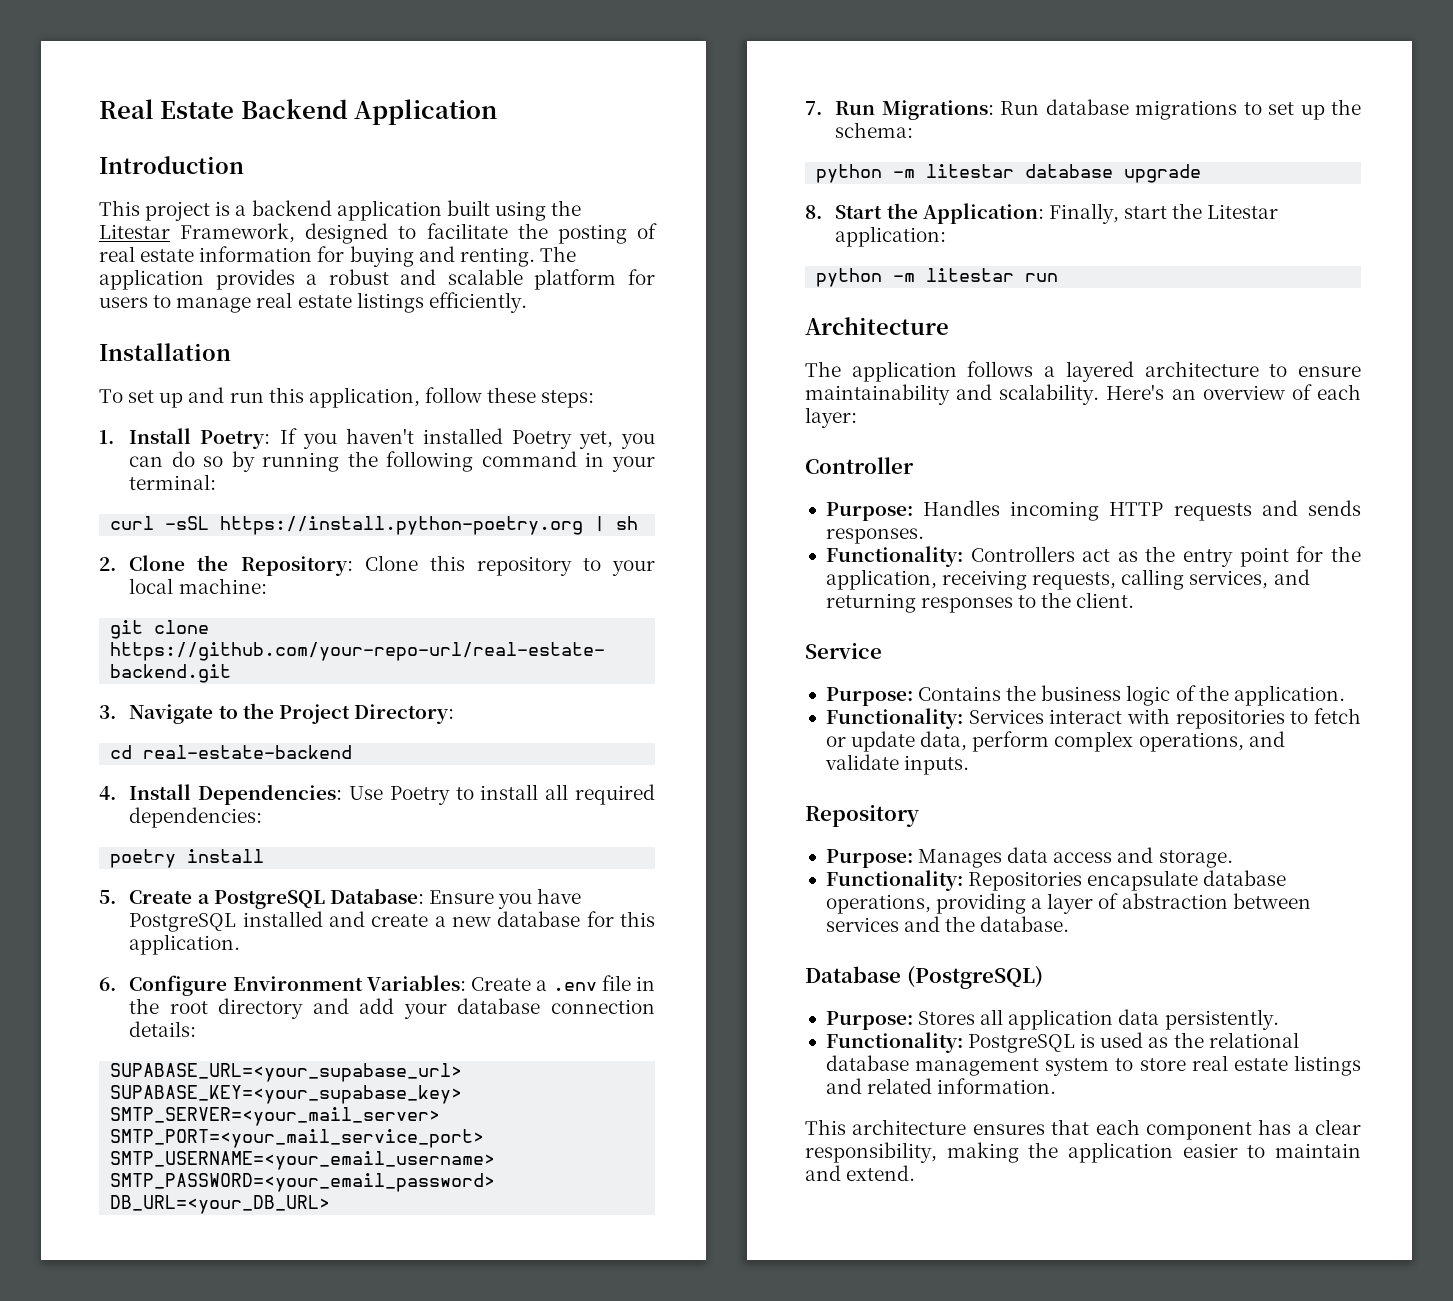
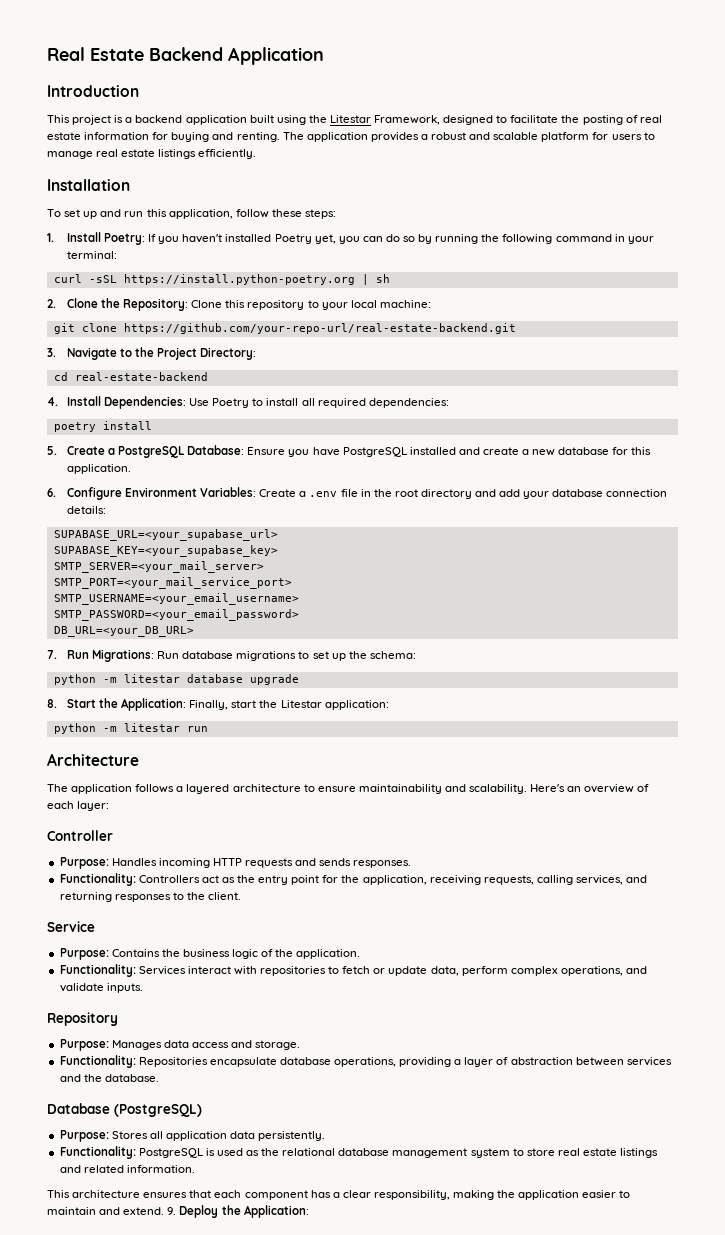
+ 9. Deploy the Application:

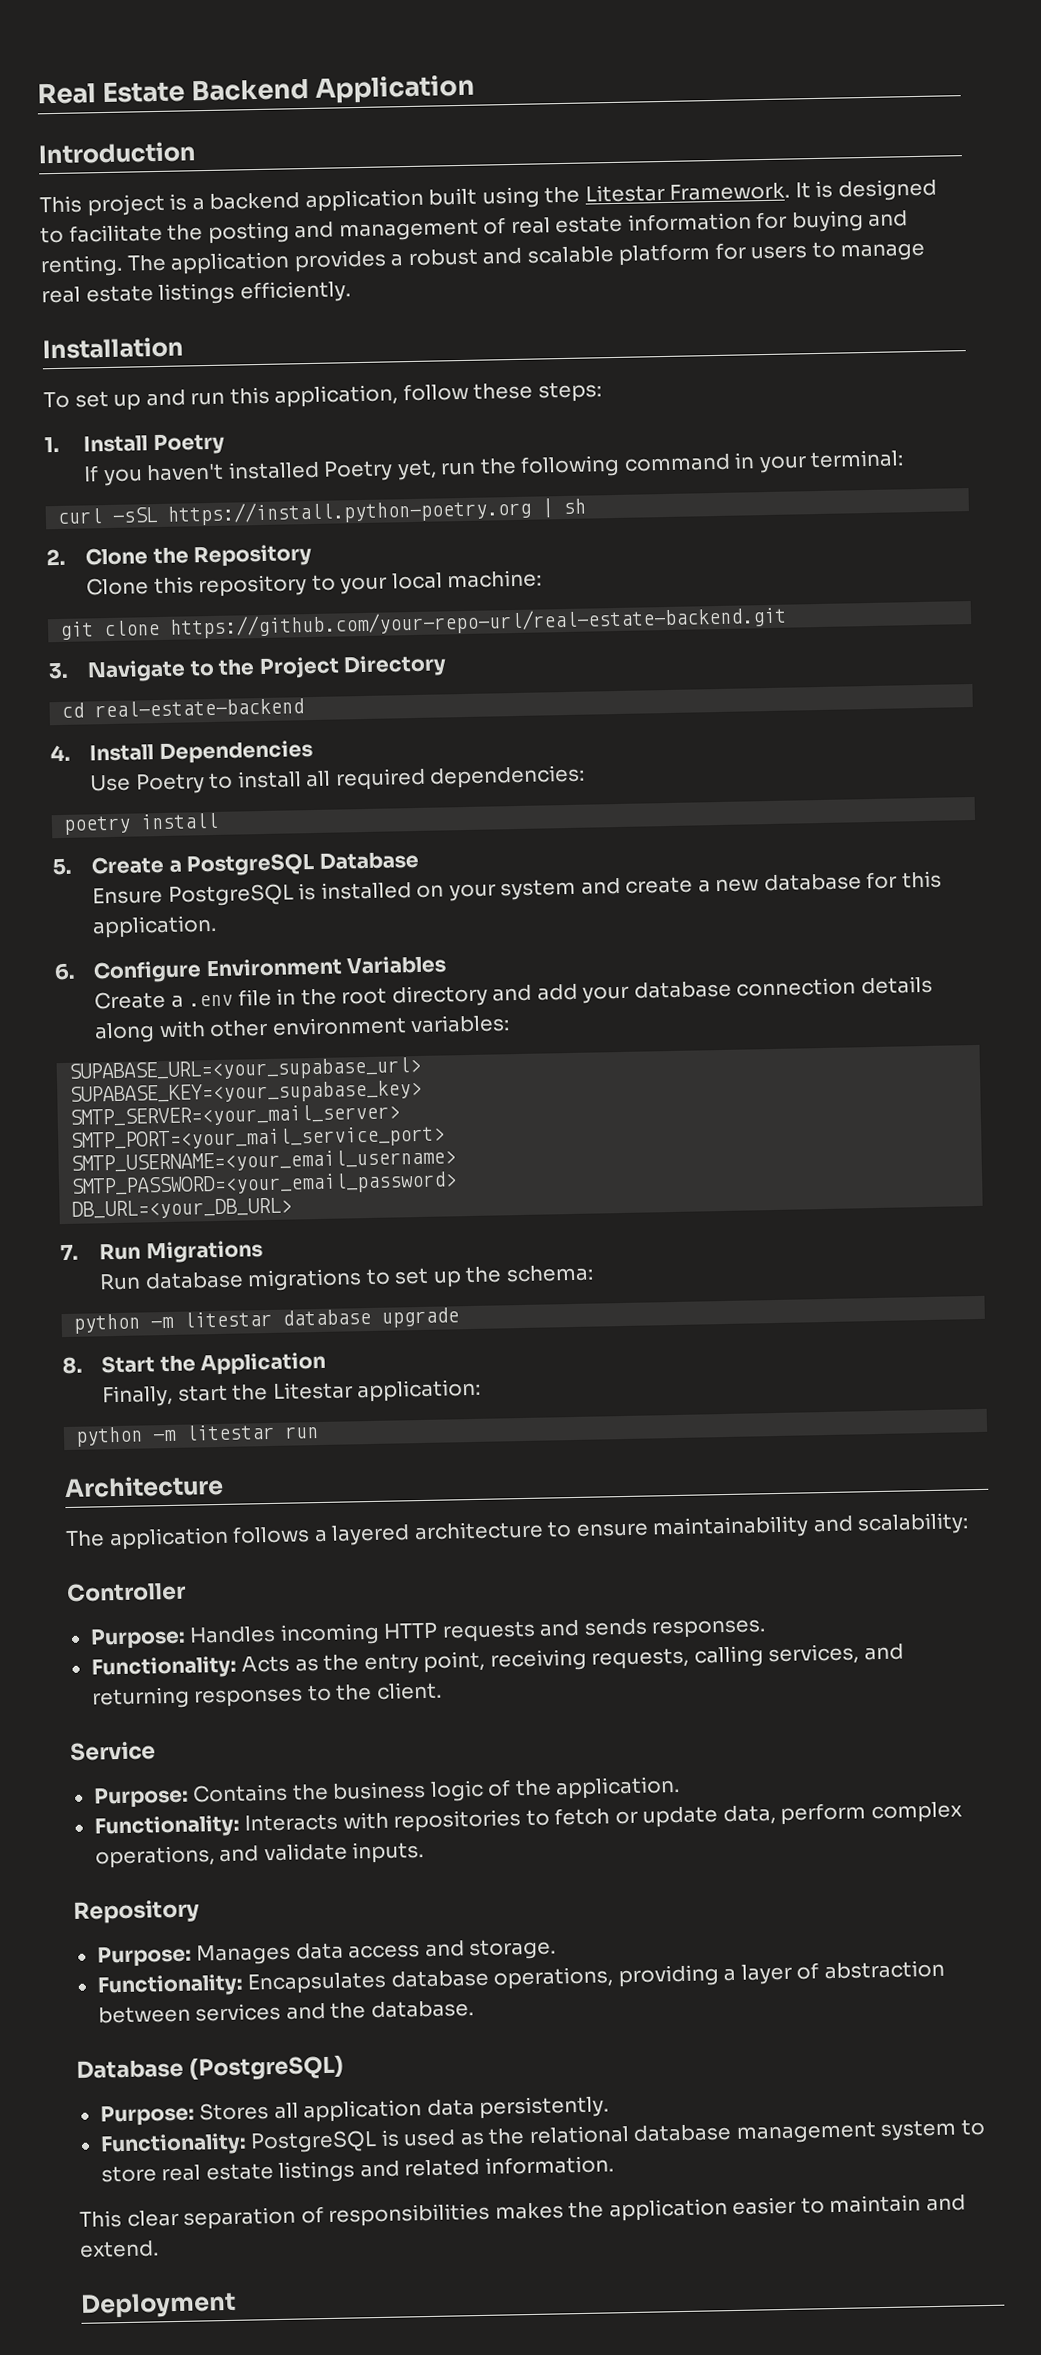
- This project is a backend application built using the Litestar Framework, designed to facilitate the posting of real estate information for buying and renting.
+ This project is a backend application built using the Litestar Framework. It is designed to facilitate the posting and management of real estate information for buying and renting.
- 1. Install Poetry: If you haven't installed Poetry yet, you can do so by running the following command in your terminal:
+ 1. Install Poetry
+ If you haven't installed Poetry yet, run the following command in your terminal:
- 2. Clone the Repository: Clone this repository to your local machine:
+ 2. Clone the Repository
+ Clone this repository to your local machine:
- 3. Navigate to the Project Directory:
+ 3. Navigate to the Project Directory
- 4. Install Dependencies: Use Poetry to install all required dependencies:
+ 4. Install Dependencies
+ Use Poetry to install all required dependencies:
- 5. Create a PostgreSQL Database: Ensure you have PostgreSQL installed and create a new database for this application.
+ 5. Create a PostgreSQL Database
+ Ensure PostgreSQL is installed on your system and create a new database for this application.
- 6. Configure Environment Variables: Create a .env file in the root directory and add your database connection details:
+ 6. Configure Environment Variables
+ Create a .env file in the root directory and add your database connection details along with other environment variables:
- 7. Run Migrations: Run database migrations to set up the schema:
+ 7. Run Migrations
+ Run database migrations to set up the schema:
- 8. Start the Application: Finally, start the Litestar application:
+ 8. Start the Application
+ Finally, start the Litestar application:
- The application follows a layered architecture to ensure maintainability and scalability. Here's an overview of each layer:
+ The application follows a layered architecture to ensure maintainability and scalability:
- Functionality: Controllers act as the entry point for the application, receiving requests, calling services, and returning responses to the client.
+ Functionality: Acts as the entry point, receiving requests, calling services, and returning responses to the client.
- Functionality: Services interact with repositories to fetch or update data, perform complex operations, and validate inputs.
+ Functionality: Interacts with repositories to fetch or update data, perform complex operations, and validate inputs.
- Functionality: Repositories encapsulate database operations, providing a layer of abstraction between services and the database.
+ Functionality: Encapsulates database operations, providing a layer of abstraction between services and the database.
- This architecture ensures that each component has a clear responsibility, making the application easier to maintain and extend. 9. Deploy the Application:
+ This clear separation of responsibilities makes the application easier to maintain and extend.
+ Deployment

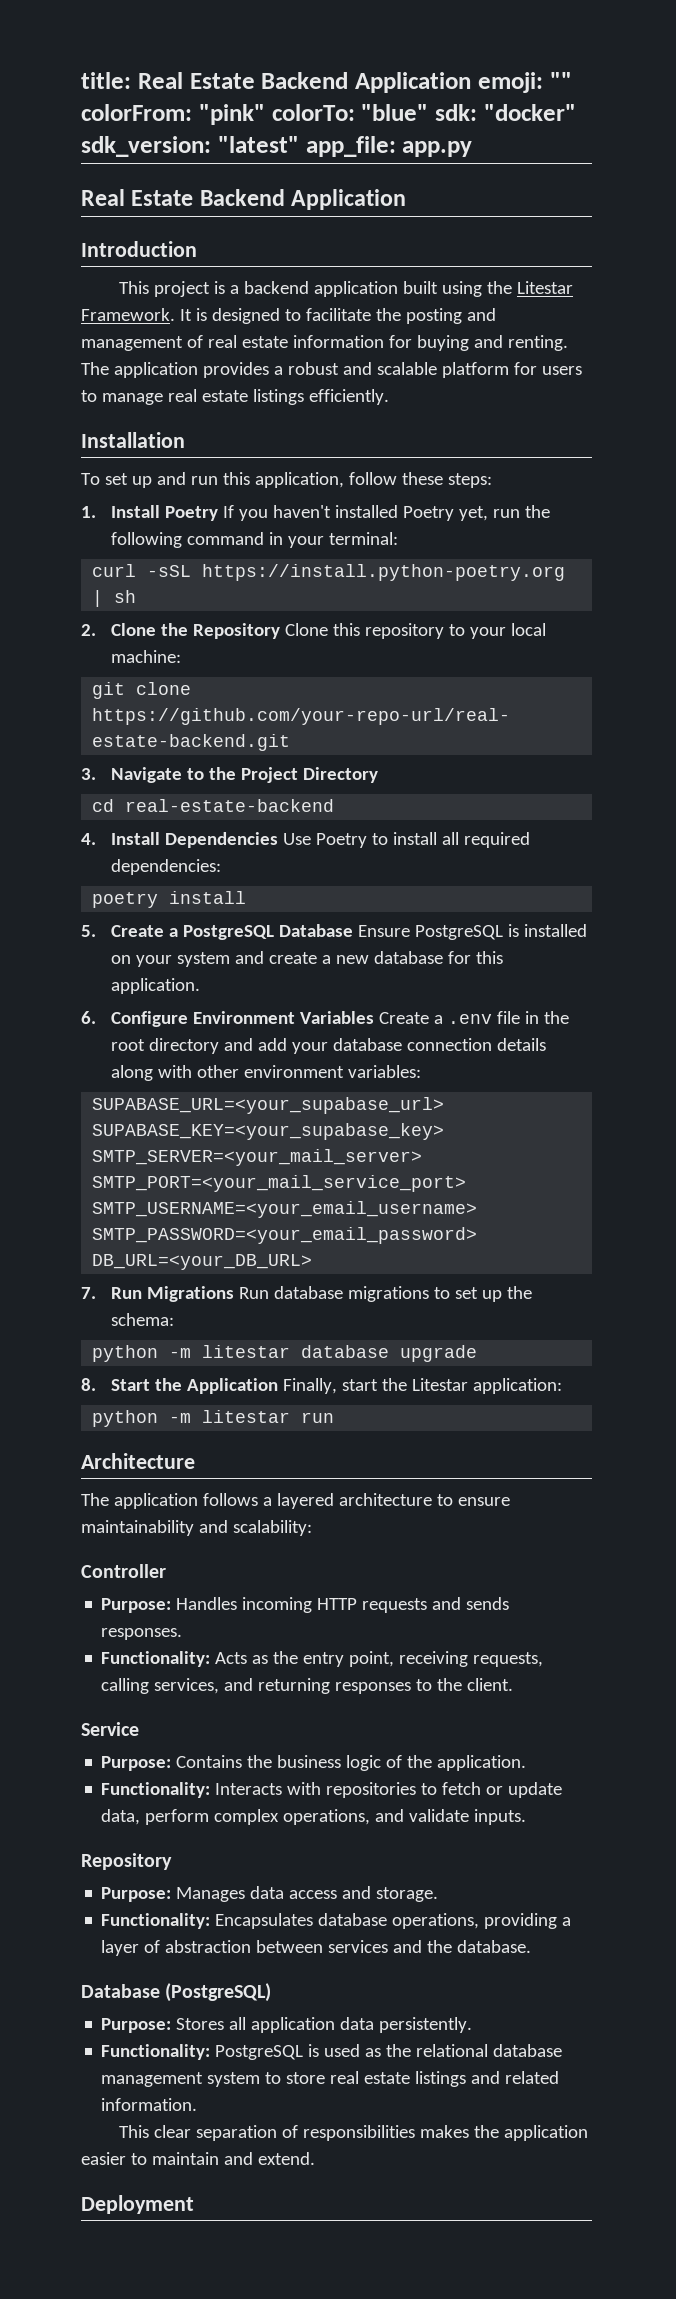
+ title: Real Estate Backend Application emoji: "" colorFrom: "pink" colorTo: "blue" sdk: "docker" sdk_version: "latest" app_file: app.py
- 1. Install Poetry
- If you haven't installed Poetry yet, run the following command in your terminal:
+ 1. Install Poetry If you haven't installed Poetry yet, run the following command in your terminal:
- 2. Clone the Repository
- Clone this repository to your local machine:
+ 2. Clone the Repository Clone this repository to your local machine:
- 4. Install Dependencies
- Use Poetry to install all required dependencies:
+ 4. Install Dependencies Use Poetry to install all required dependencies:
- 5. Create a PostgreSQL Database
- Ensure PostgreSQL is installed on your system and create a new database for this application.
+ 5. Create a PostgreSQL Database Ensure PostgreSQL is installed on your system and create a new database for this application.
- 6. Configure Environment Variables
- Create a .env file in the root directory and add your database connection details along with other environment variables:
+ 6. Configure Environment Variables Create a .env file in the root directory and add your database connection details along with other environment variables:
- 7. Run Migrations
- Run database migrations to set up the schema:
+ 7. Run Migrations Run database migrations to set up the schema:
- 8. Start the Application
- Finally, start the Litestar application:
+ 8. Start the Application Finally, start the Litestar application:

